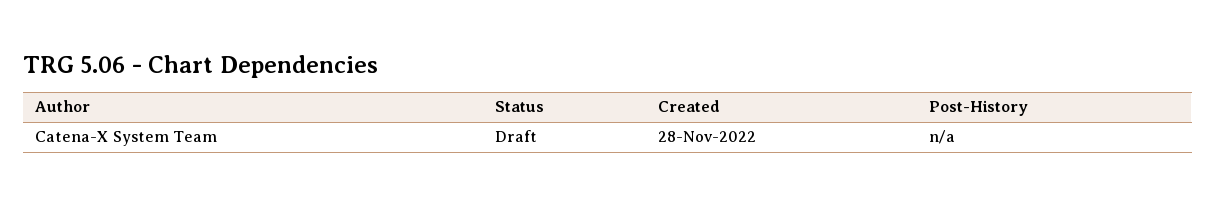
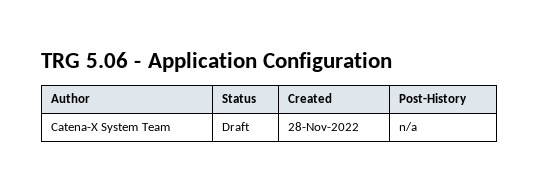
- TRG 5.06 - Chart Dependencies
+ TRG 5.06 - Application Configuration

